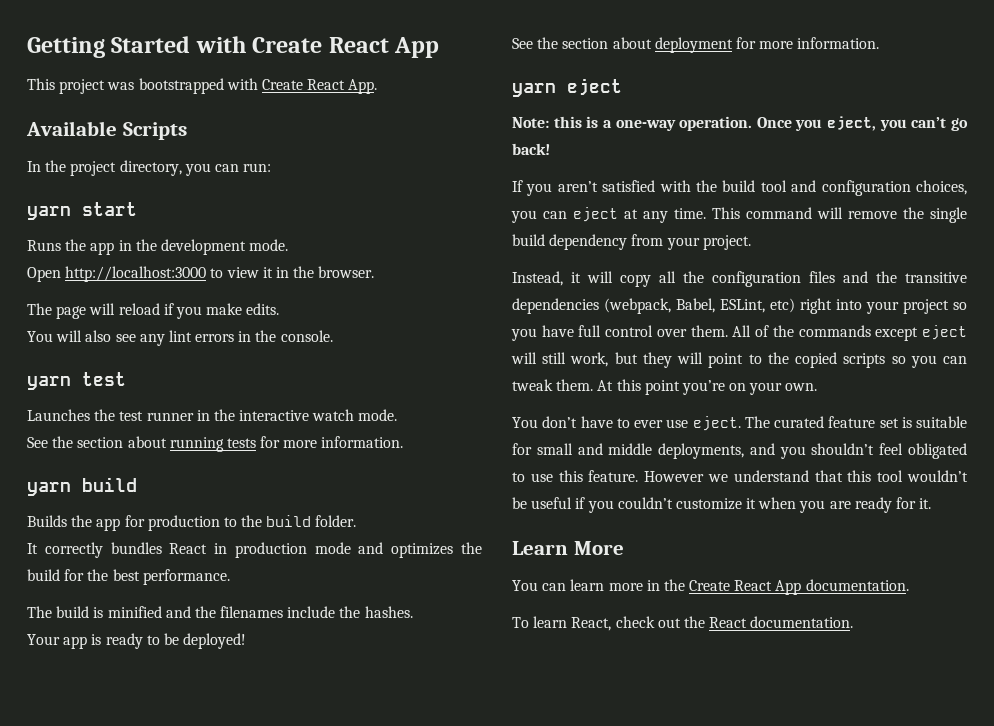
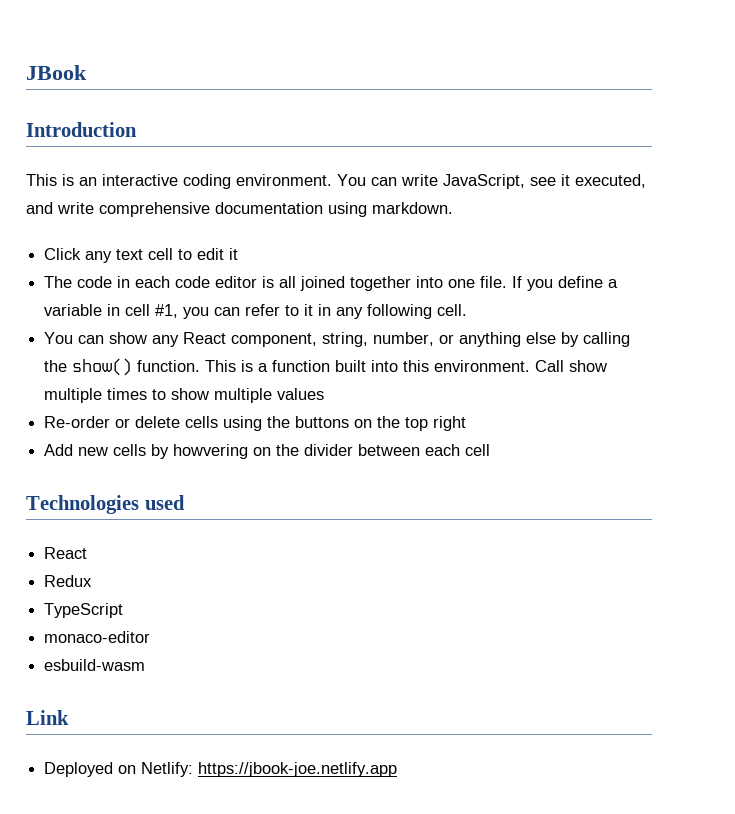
- Getting Started with Create React App
- This project was bootstrapped with Create React App.
- Available Scripts
- In the project directory, you can run:
- yarn start
- Runs the app in the development mode.
- Open http://localhost:3000 to view it in the browser.
- The page will reload if you make edits.
- You will also see any lint errors in the console.
- yarn test
- Launches the test runner in the interactive watch mode.
- See the section about running tests for more information.
- yarn build
- Builds the app for production to the build folder.
- It correctly bundles React in production mode and optimizes the build for the best performance.
- The build is minified and the filenames include the hashes.
- Your app is ready to be deployed!
- See the section about deployment for more information.
- yarn eject
- Note: this is a one-way operation. Once you eject, you can’t go back!
- If you aren’t satisfied with the build tool and configuration choices, you can eject at any time. This command will remove the single build dependency from your project.
- Instead, it will copy all the configuration files and the transitive dependencies (webpack, Babel, ESLint, etc) right into your project so you have full control over them. All of the commands except eject will still work, but they will point to the copied scripts so you can tweak them. At this point you’re on your own.
- You don’t have to ever use eject. The curated feature set is suitable for small and middle deployments, and you shouldn’t feel obligated to use this feature. However we understand that this tool wouldn’t be useful if you couldn’t customize it when you are ready for it.
- Learn More
- You can learn more in the Create React App documentation.
- To learn React, check out the React documentation.
+ JBook
+ Introduction
+ This is an interactive coding environment. You can write JavaScript, see it executed, and write comprehensive documentation using markdown.
+ Click any text cell to edit it
+ The code in each code editor is all joined together into one file. If you define a variable in cell #1, you can refer to it in any following cell.
+ You can show any React component, string, number, or anything else by calling the show() function. This is a function built into this environment. Call show multiple times to show multiple values
+ Re-order or delete cells using the buttons on the top right
+ Add new cells by howvering on the divider between each cell
+ Technologies used
+ React
+ Redux
+ TypeScript
+ monaco-editor
+ esbuild-wasm
+ Link
+ Deployed on Netlify: https://jbook-joe.netlify.app

